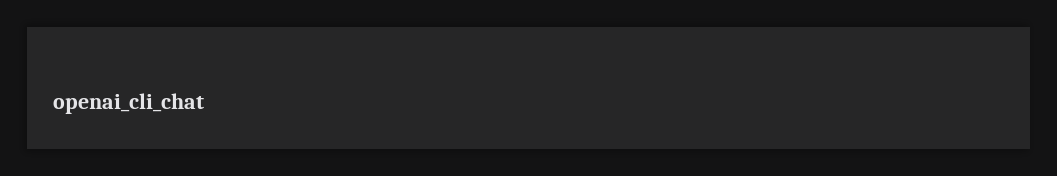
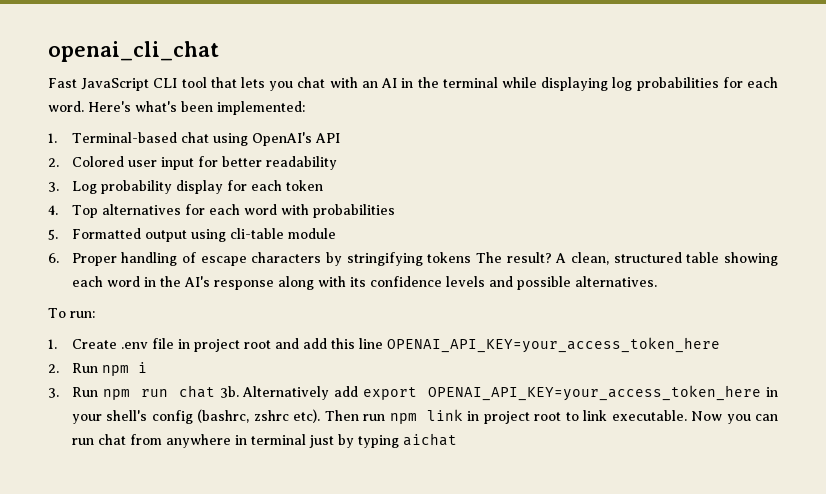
+ Fast JavaScript CLI tool that lets you chat with an AI in the terminal while displaying log probabilities for each word. Here's what's been implemented:
+ 1. Terminal-based chat using OpenAI's API
+ 2. Colored user input for better readability
+ 3. Log probability display for each token
+ 4. Top alternatives for each word with probabilities
+ 5. Formatted output using cli-table module
+ 6. Proper handling of escape characters by stringifying tokens The result? A clean, structured table showing each word in the AI's response along with its confidence levels and possible alternatives.
+ To run:
+ 1. Create .env file in project root and add this line OPENAI_API_KEY=your_access_token_here
+ 2. Run npm i
+ 3. Run npm run chat 3b. Alternatively add export OPENAI_API_KEY=your_access_token_here in your shell's config (bashrc, zshrc etc). Then run npm link in project root to link executable. Now you can run chat from anywhere in terminal just by typing aichat

